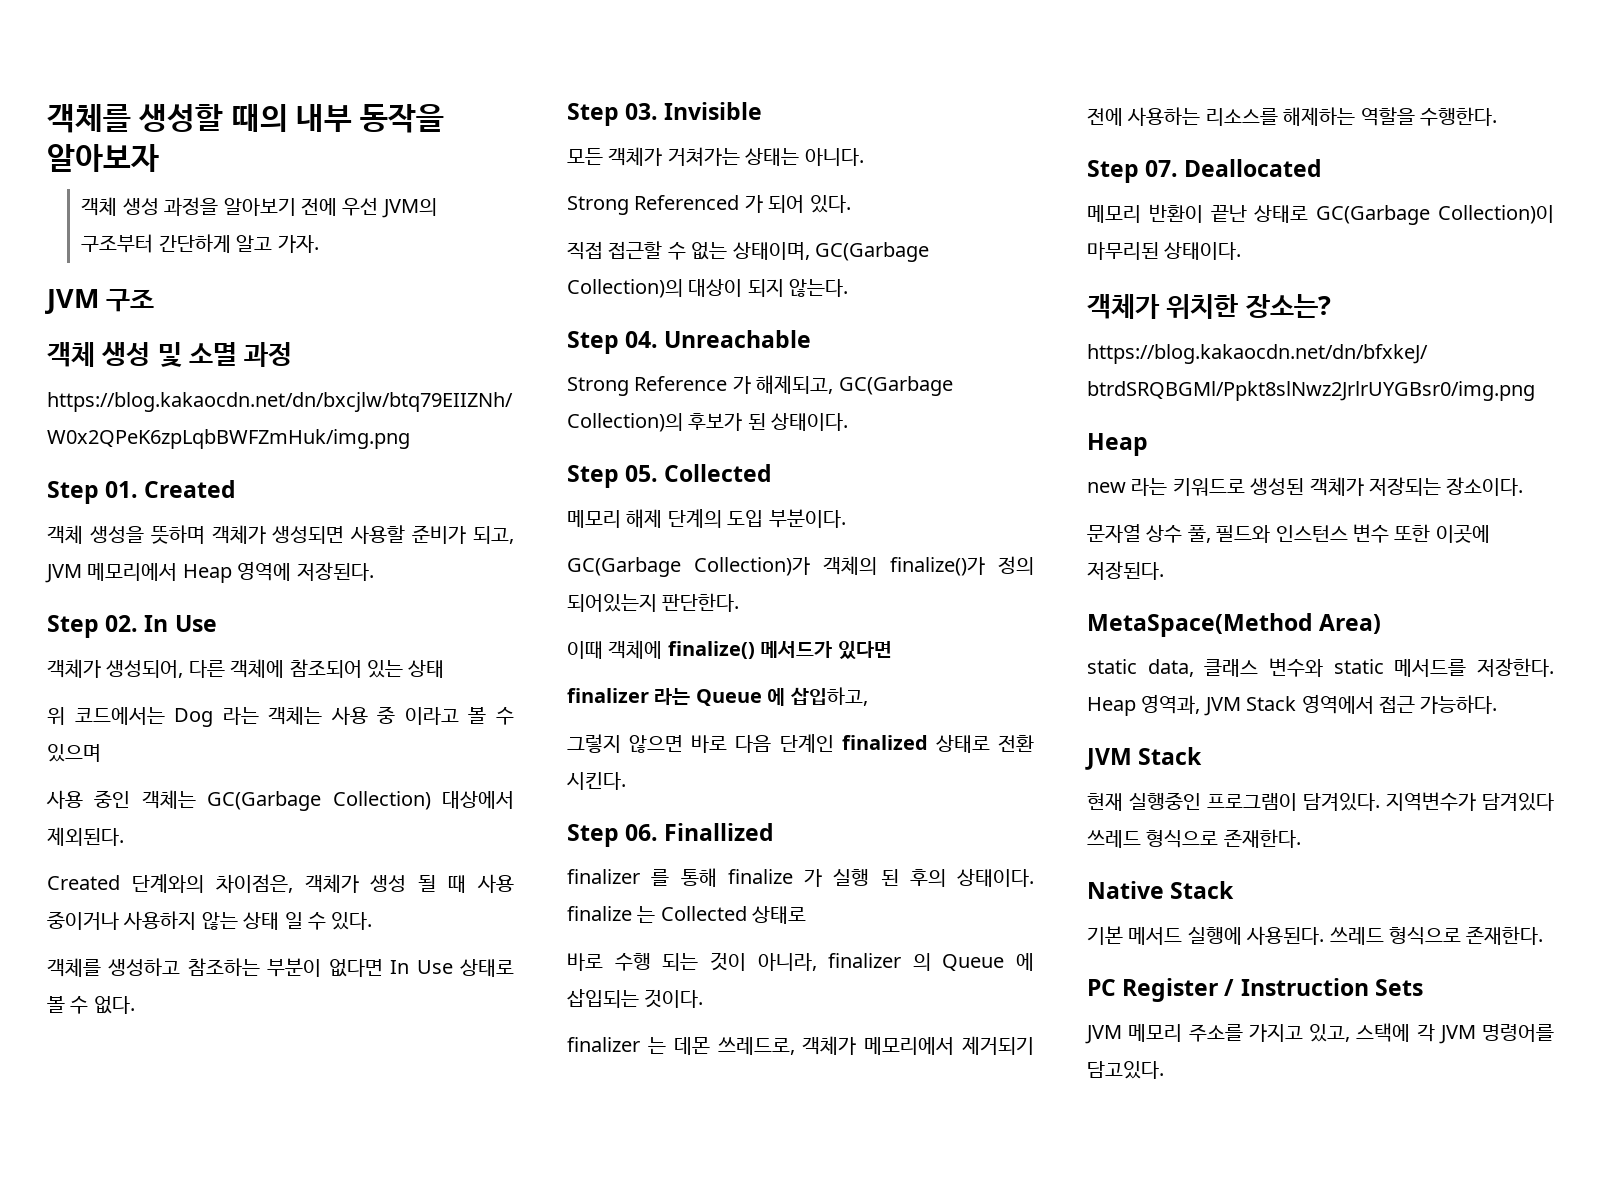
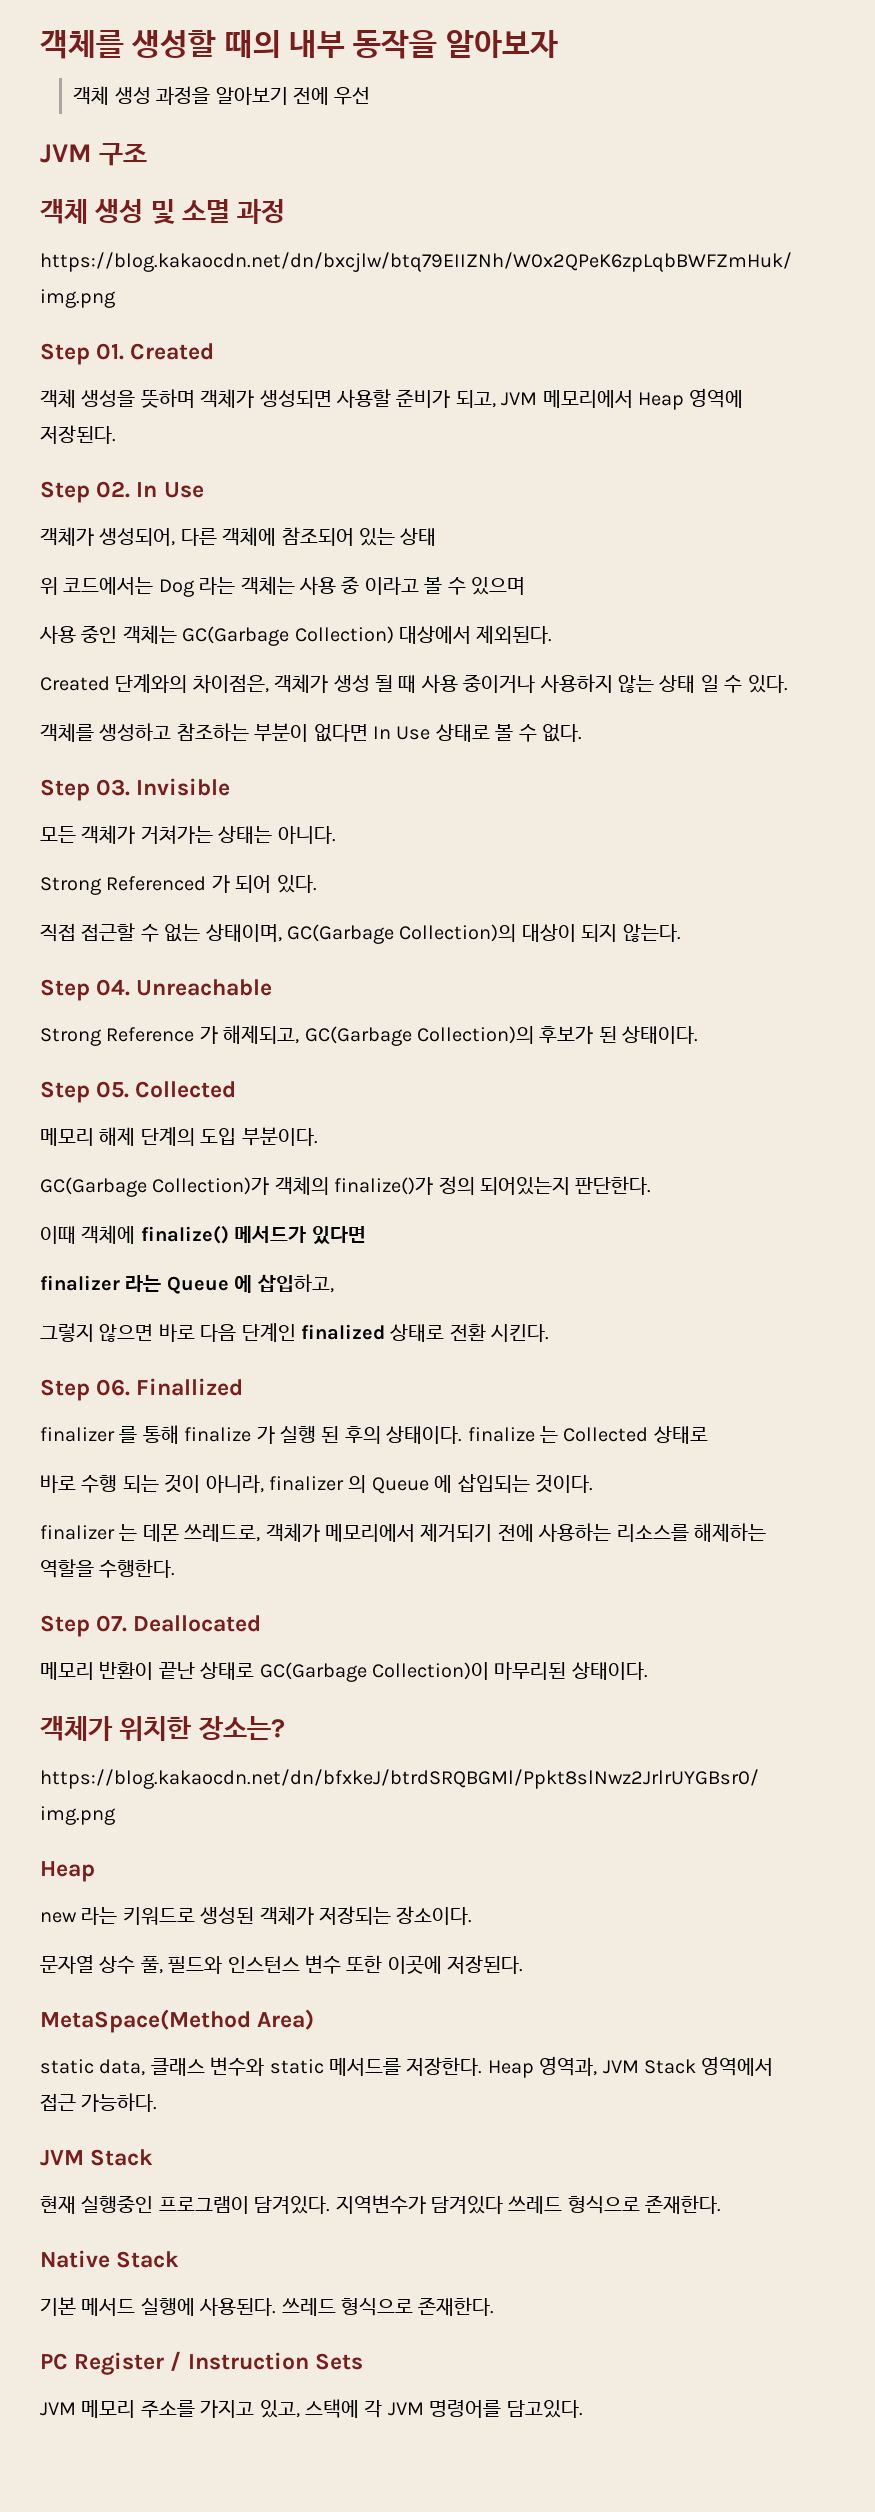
- 객체 생성 과정을 알아보기 전에 우선 JVM의 구조부터 간단하게 알고 가자.
+ 객체 생성 과정을 알아보기 전에 우선

